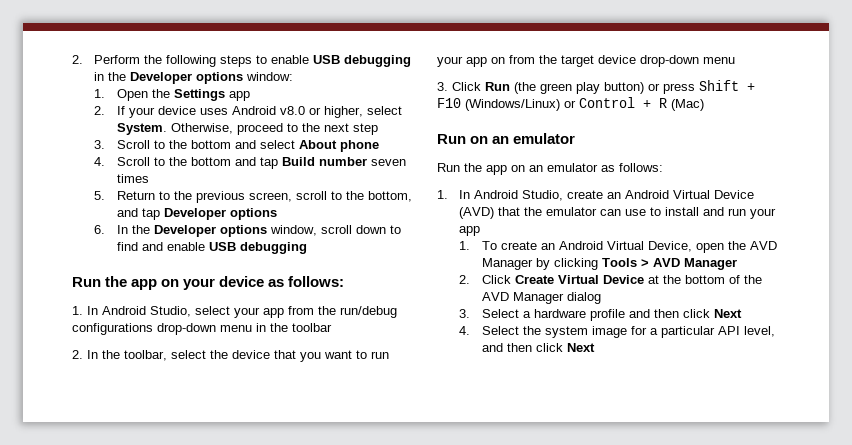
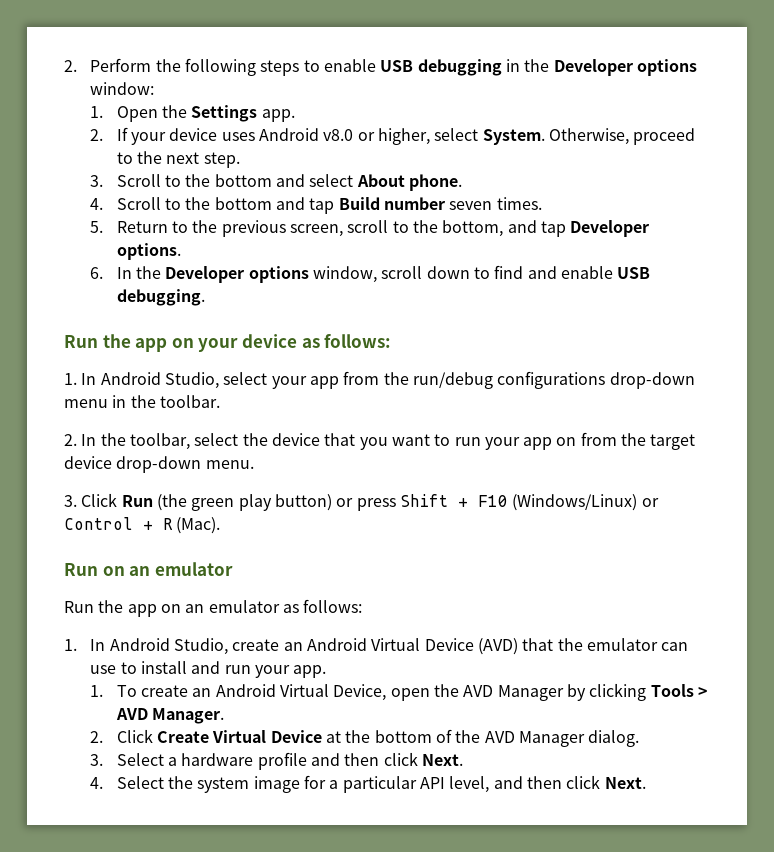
- 1. Open the Settings app
+ 1. Open the Settings app.
- Otherwise, proceed to the next step
+ Otherwise, proceed to the next step.
- 3. Scroll to the bottom and select About phone
+ 3. Scroll to the bottom and select About phone.
- 4. Scroll to the bottom and tap Build number seven times
+ 4. Scroll to the bottom and tap Build number seven times.
- 5. Return to the previous screen, scroll to the bottom, and tap Developer options
+ 5. Return to the previous screen, scroll to the bottom, and tap Developer options.
- 6. In the Developer options window, scroll down to find and enable USB debugging
+ 6. In the Developer options window, scroll down to find and enable USB debugging.
- 1. In Android Studio, select your app from the run/debug configurations drop-down menu in the toolbar
+ 1. In Android Studio, select your app from the run/debug configurations drop-down menu in the toolbar.
- 2. In the toolbar, select the device that you want to run your app on from the target device drop-down menu
+ 2. In the toolbar, select the device that you want to run your app on from the target device drop-down menu.
- 3. Click Run (the green play button) or press Shift + F10 (Windows/Linux) or Control + R (Mac)
+ 3. Click Run (the green play button) or press Shift + F10 (Windows/Linux) or Control + R (Mac).
- 1. In Android Studio, create an Android Virtual Device (AVD) that the emulator can use to install and run your app
+ 1. In Android Studio, create an Android Virtual Device (AVD) that the emulator can use to install and run your app.
- 1. To create an Android Virtual Device, open the AVD Manager by clicking Tools > AVD Manager
+ 1. To create an Android Virtual Device, open the AVD Manager by clicking Tools > AVD Manager.
- 2. Click Create Virtual Device at the bottom of the AVD Manager dialog
+ 2. Click Create Virtual Device at the bottom of the AVD Manager dialog.
- 3. Select a hardware profile and then click Next
+ 3. Select a hardware profile and then click Next.
- 4. Select the system image for a particular API level, and then click Next
+ 4. Select the system image for a particular API level, and then click Next.

